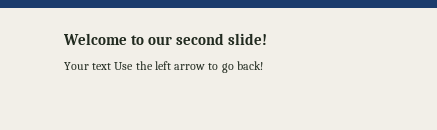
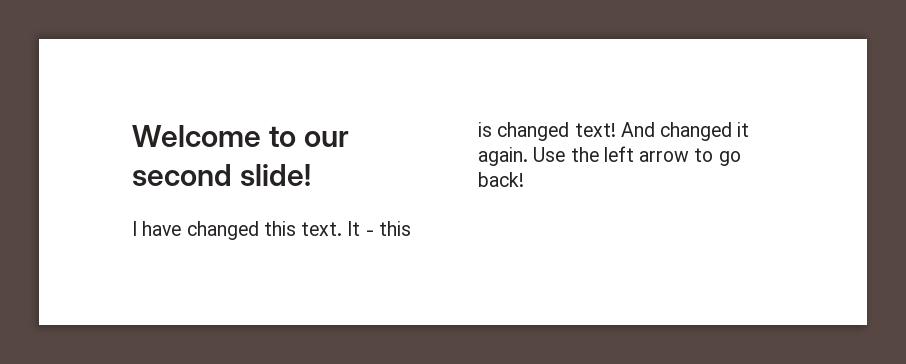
- Your text Use the left arrow to go back!
+ I have changed this text. It - this is changed text! And changed it again. Use the left arrow to go back!

